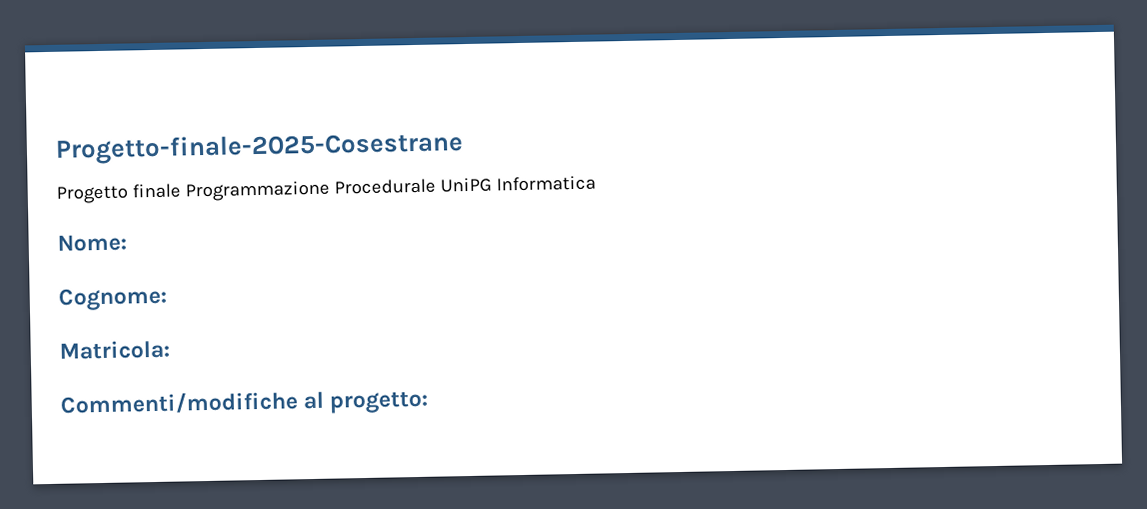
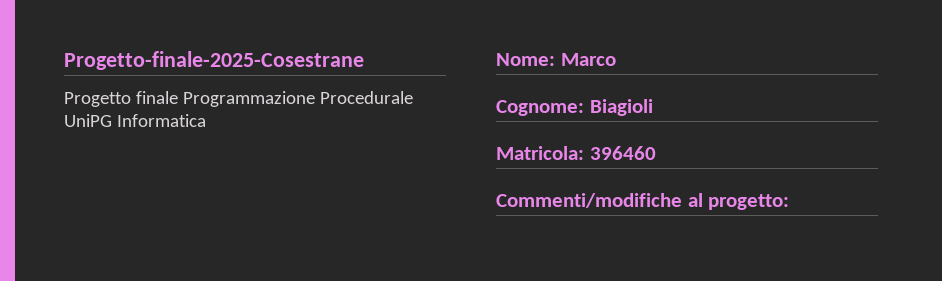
- Nome:
+ Nome: Marco
- Cognome:
+ Cognome: Biagioli
- Matricola:
+ Matricola: 396460

